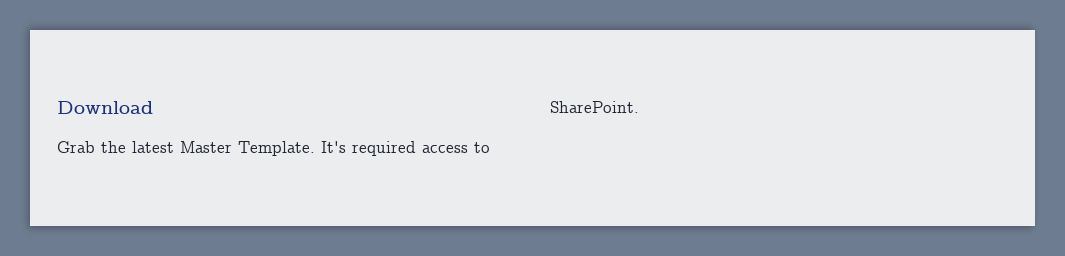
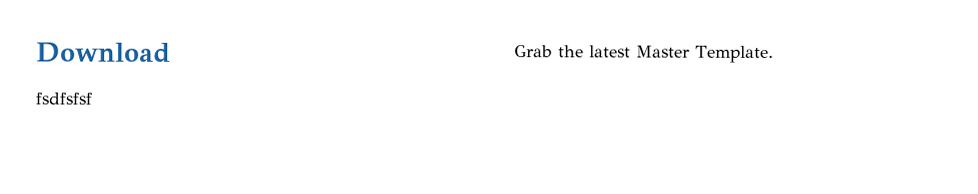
+ fsdfsfsf
- It's required access to SharePoint.

